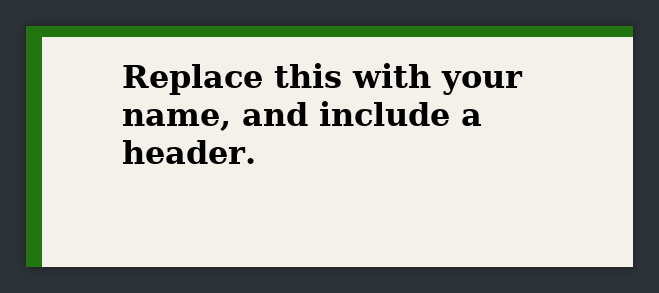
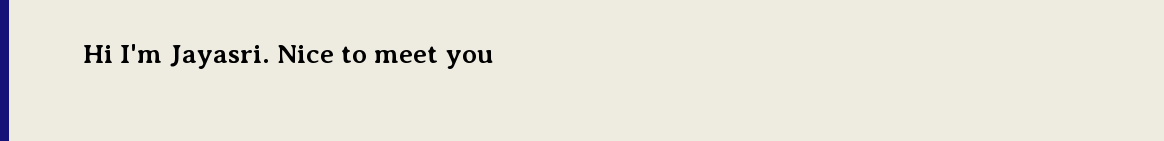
- Replace this with your name, and include a header.
+ Hi I'm Jayasri. Nice to meet you

